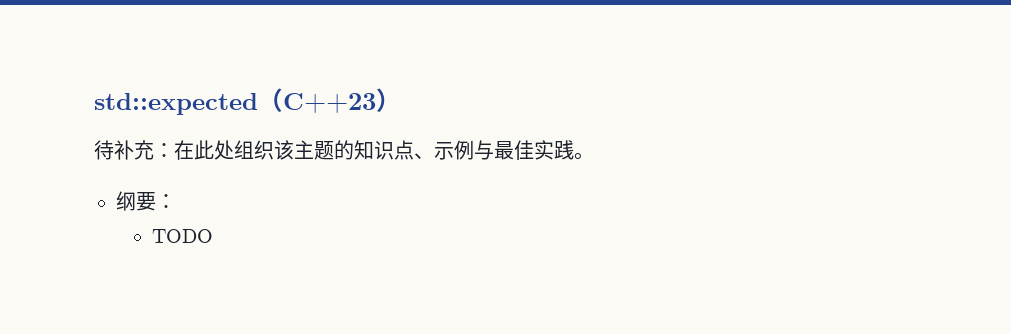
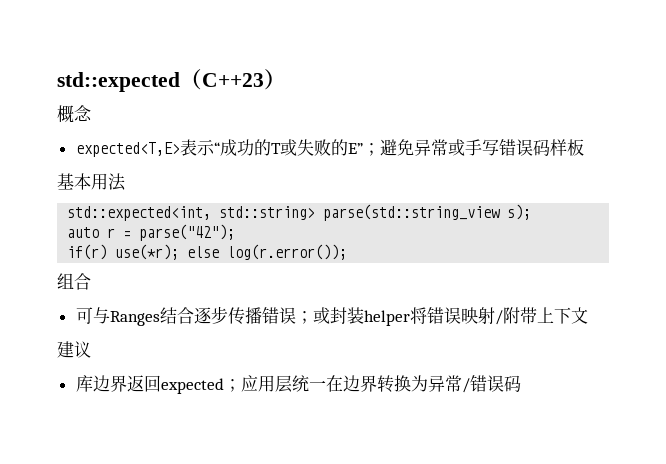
- 待补充：在此处组织该主题的知识点、示例与最佳实践。
- 纲要：
- TODO
+ 概念
+ expected<T,E>表示“成功的T或失败的E”；避免异常或手写错误码样板
+ 基本用法
+ std::expected<int, std::string> parse(std::string_view s);
+ auto r = parse("42");
+ if(r) use(*r); else log(r.error());
+ 组合
+ 可与Ranges结合逐步传播错误；或封装helper将错误映射/附带上下文
+ 建议
+ 库边界返回expected；应用层统一在边界转换为异常/错误码

